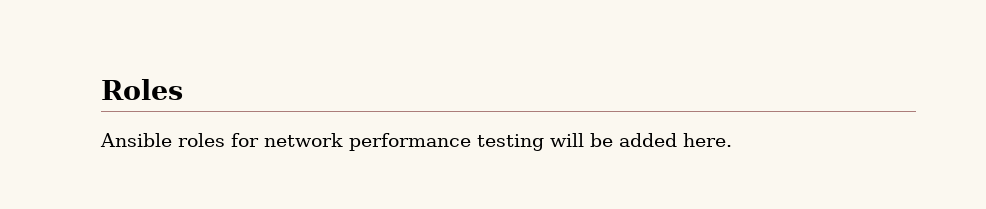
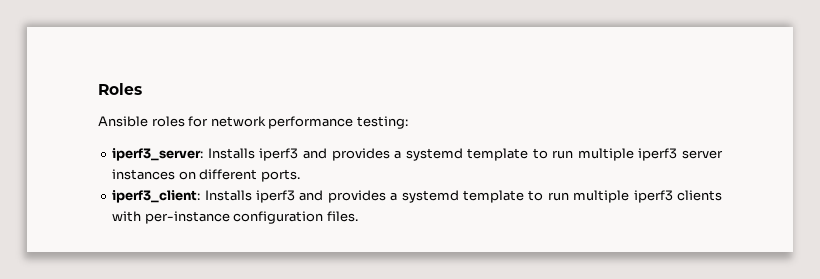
- Ansible roles for network performance testing will be added here.
+ Ansible roles for network performance testing:
+ iperf3_server: Installs iperf3 and provides a systemd template to run multiple iperf3 server instances on different ports.
+ iperf3_client: Installs iperf3 and provides a systemd template to run multiple iperf3 clients with per-instance configuration files.

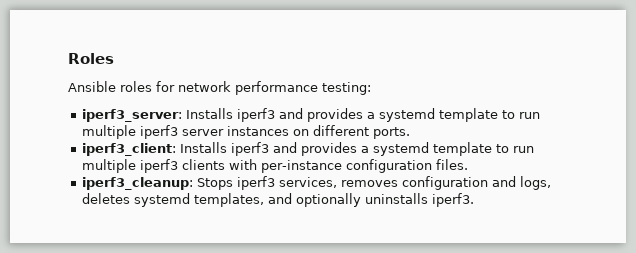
+ iperf3_cleanup: Stops iperf3 services, removes configuration and logs, deletes systemd templates, and optionally uninstalls iperf3.

